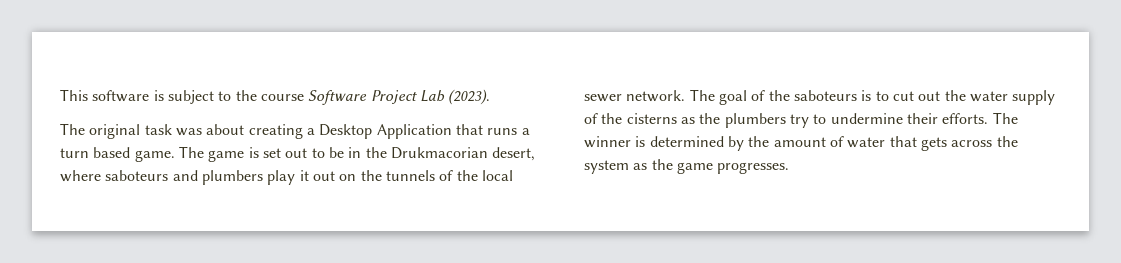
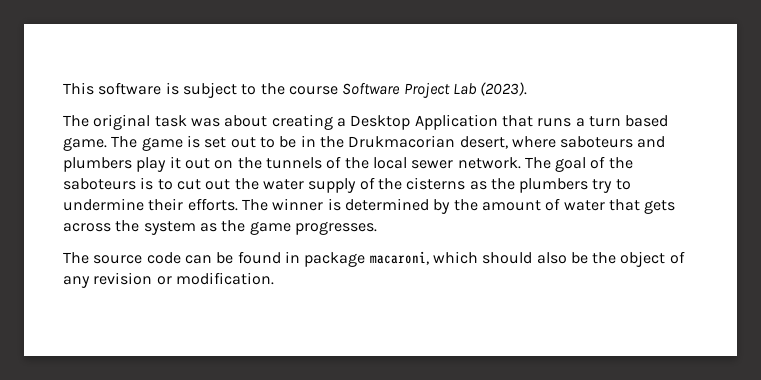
+ The source code can be found in package macaroni, which should also be the object of any revision or modification.

